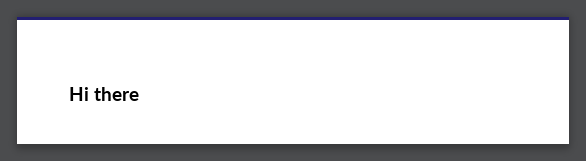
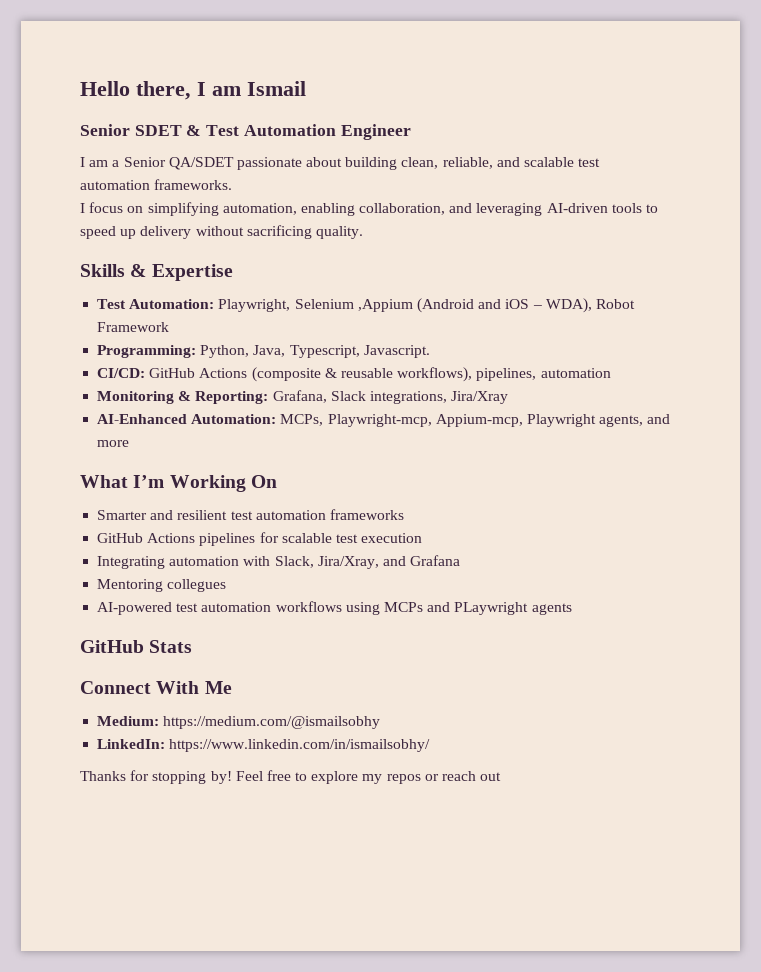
- Hi there
+ Hello there, I am Ismail
+ Senior SDET & Test Automation Engineer
+ I am a Senior QA/SDET passionate about building clean, reliable, and scalable test automation frameworks.
+ I focus on simplifying automation, enabling collaboration, and leveraging AI-driven tools to speed up delivery without sacrificing quality.
+ Skills & Expertise
+ Test Automation: Playwright, Selenium ,Appium (Android and iOS – WDA), Robot Framework
+ Programming: Python, Java, Typescript, Javascript.
+ CI/CD: GitHub Actions (composite & reusable workflows), pipelines, automation
+ Monitoring & Reporting: Grafana, Slack integrations, Jira/Xray
+ AI-Enhanced Automation: MCPs, Playwright-mcp, Appium-mcp, Playwright agents, and more
+ What I’m Working On
+ Smarter and resilient test automation frameworks
+ GitHub Actions pipelines for scalable test execution
+ Integrating automation with Slack, Jira/Xray, and Grafana
+ Mentoring collegues
+ AI-powered test automation workflows using MCPs and PLaywright agents
+ GitHub Stats
+ Connect With Me
+ Medium: https://medium.com/@ismailsobhy
+ LinkedIn: https://www.linkedin.com/in/ismailsobhy/
+ Thanks for stopping by! Feel free to explore my repos or reach out

